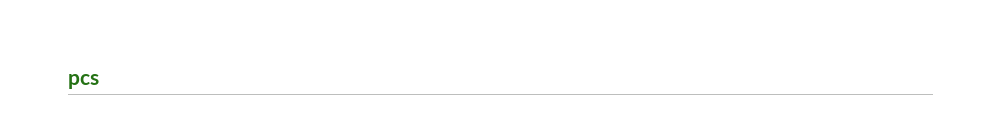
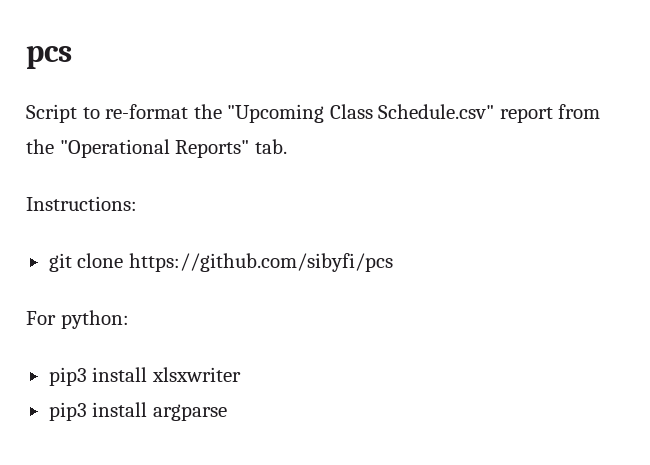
+ Script to re-format the "Upcoming Class Schedule.csv" report from the "Operational Reports" tab.
+ Instructions:
+ git clone https://github.com/sibyfi/pcs
+ For python:
+ pip3 install xlsxwriter
+ pip3 install argparse

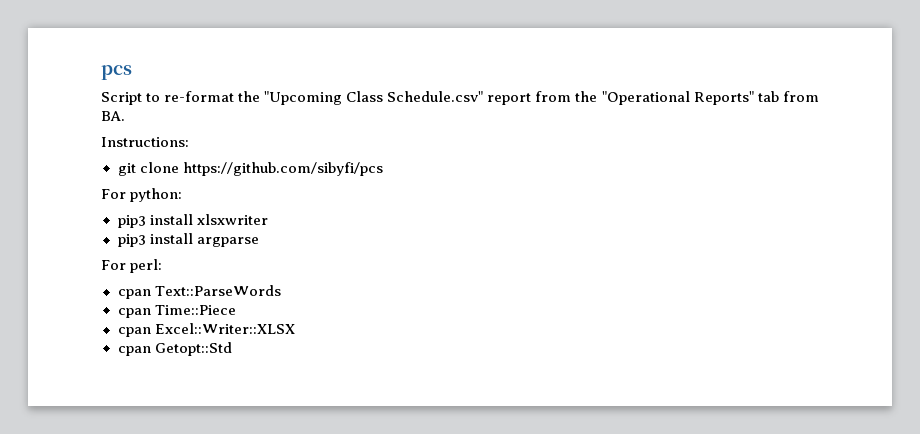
- Script to re-format the "Upcoming Class Schedule.csv" report from the "Operational Reports" tab.
+ Script to re-format the "Upcoming Class Schedule.csv" report from the "Operational Reports" tab from BA.
+ For perl:
+ cpan Text::ParseWords
+ cpan Time::Piece
+ cpan Excel::Writer::XLSX
+ cpan Getopt::Std

